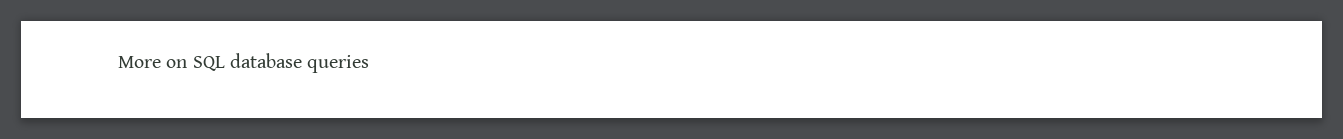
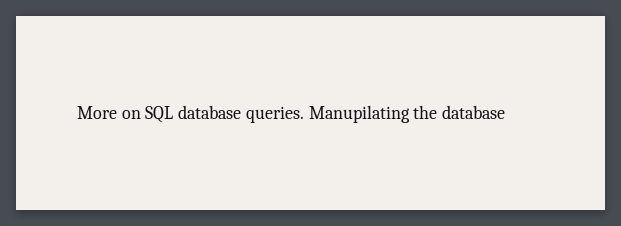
- More on SQL database queries
+ More on SQL database queries. Manupilating the database

